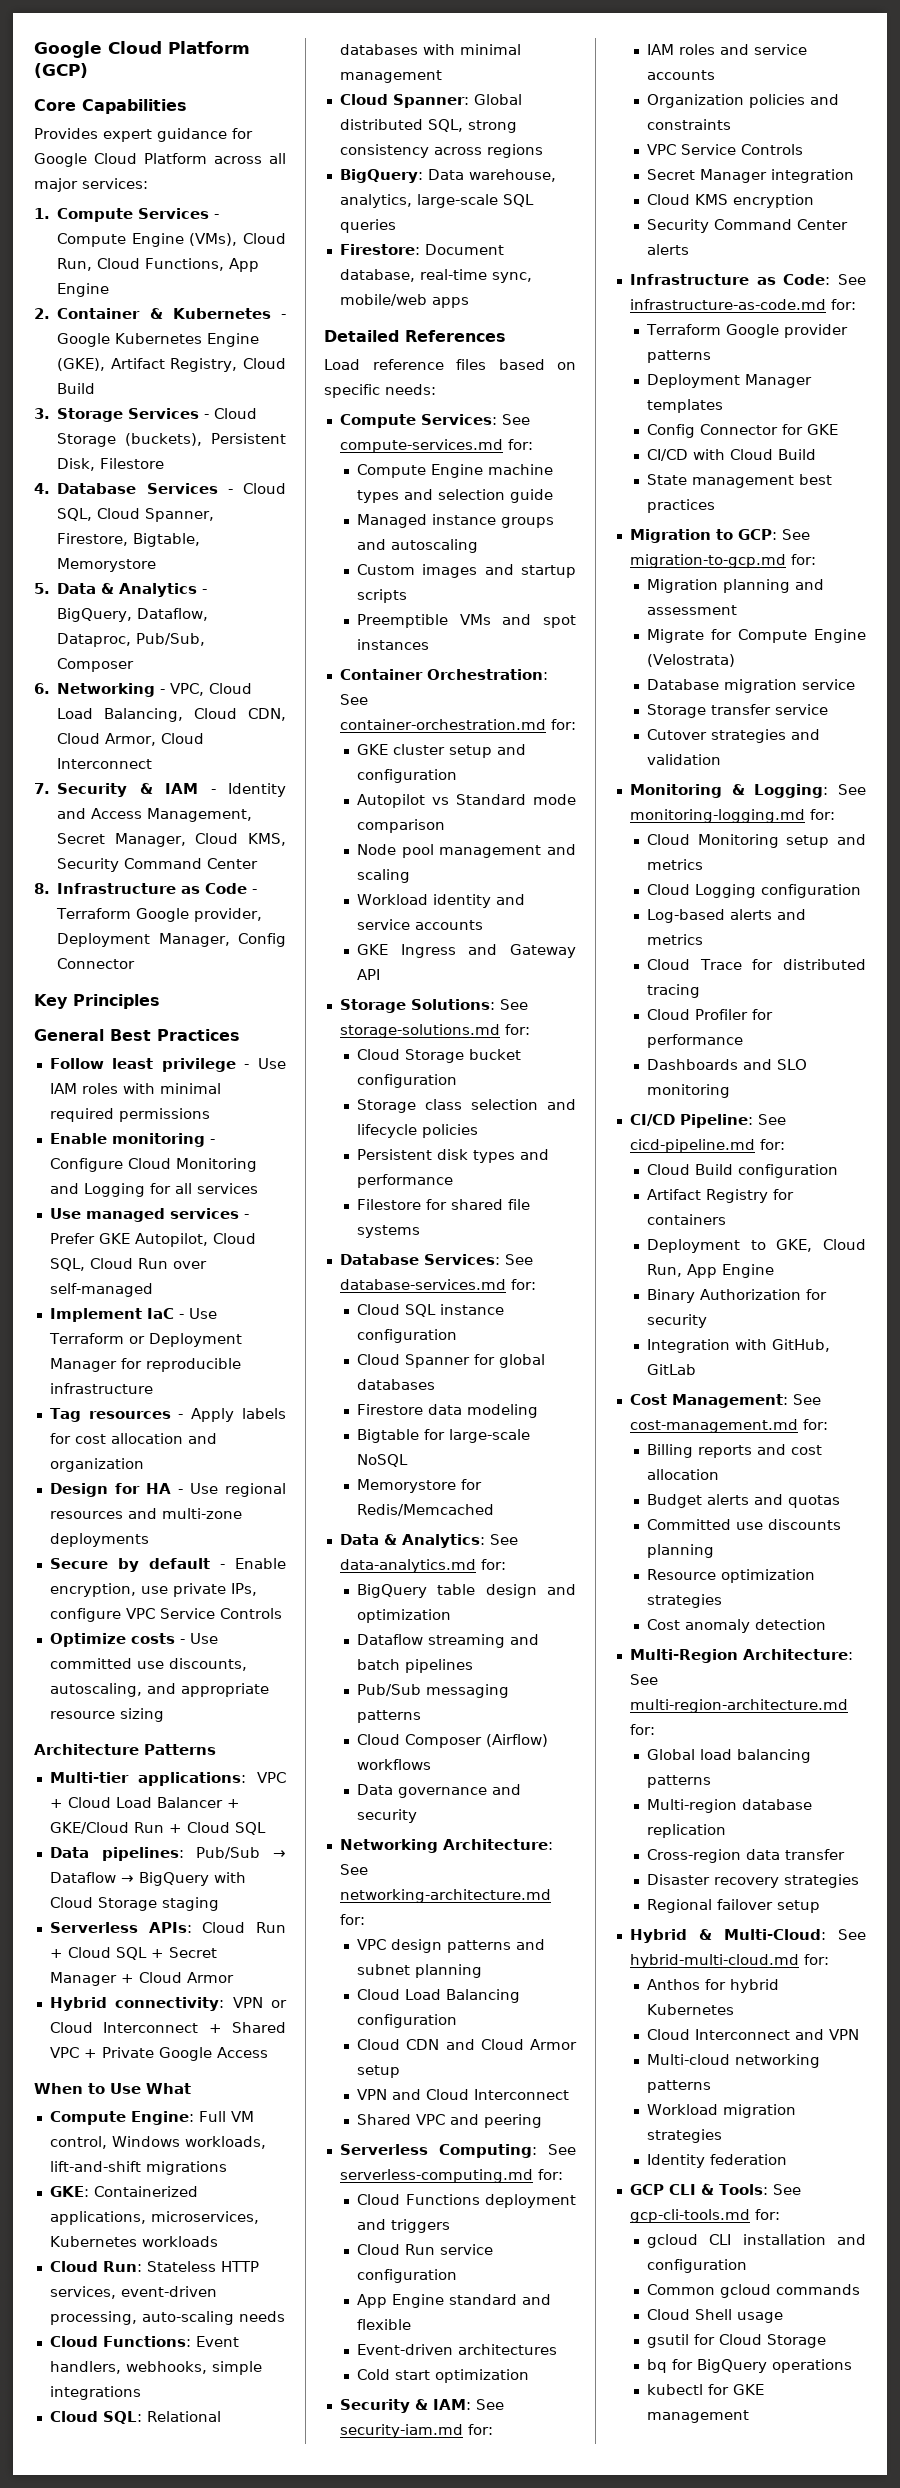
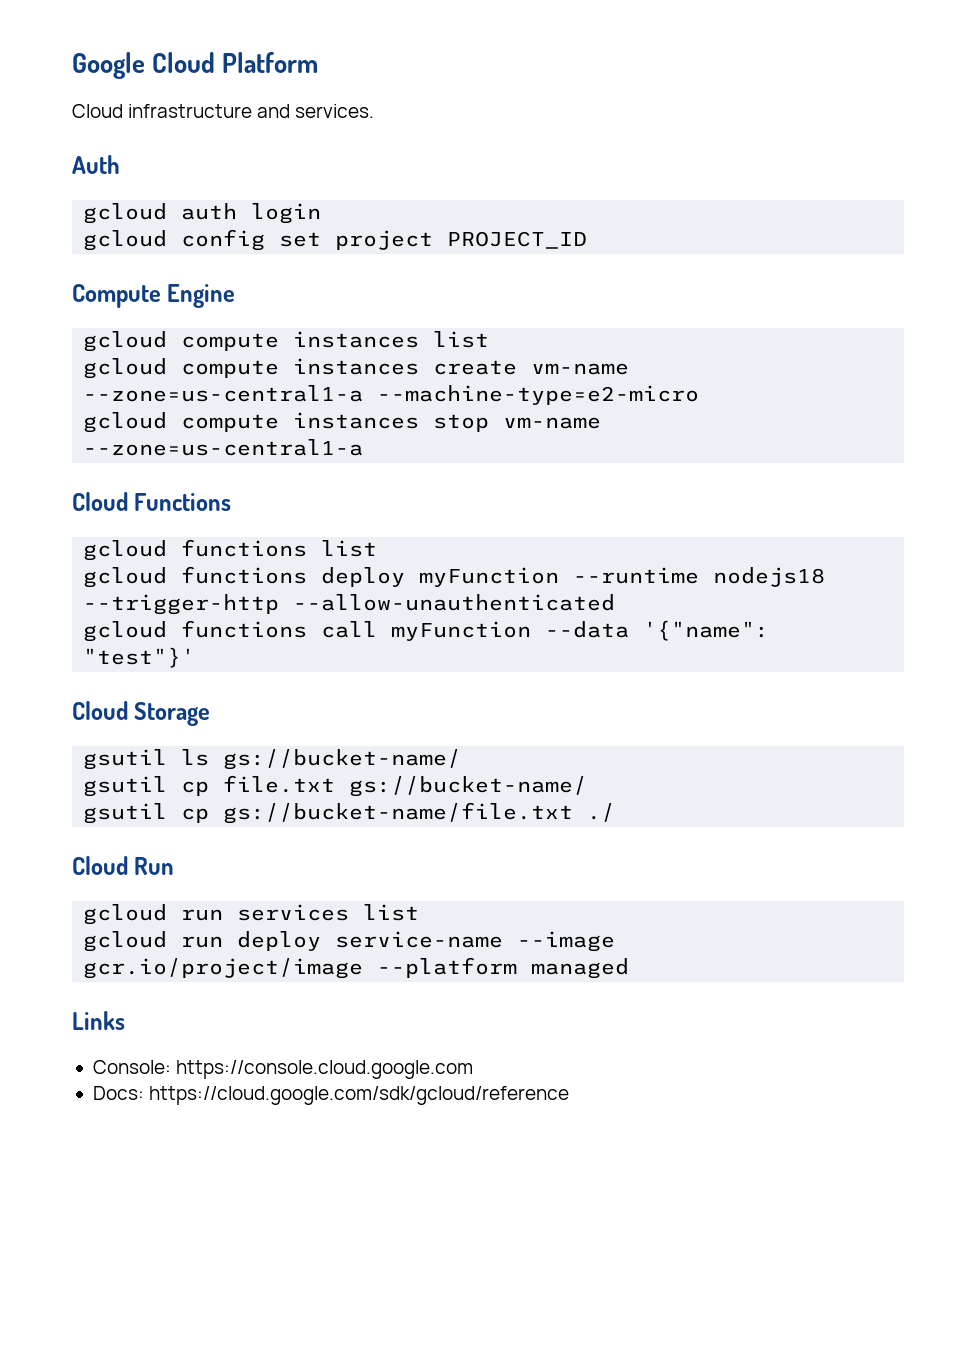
- Google Cloud Platform (GCP)
- Core Capabilities
- Provides expert guidance for Google Cloud Platform across all major services:
- 1. Compute Services - Compute Engine (VMs), Cloud Run, Cloud Functions, App Engine
- 2. Container & Kubernetes - Google Kubernetes Engine (GKE), Artifact Registry, Cloud Build
- 3. Storage Services - Cloud Storage (buckets), Persistent Disk, Filestore
- 4. Database Services - Cloud SQL, Cloud Spanner, Firestore, Bigtable, Memorystore
- 5. Data & Analytics - BigQuery, Dataflow, Dataproc, Pub/Sub, Composer
- 6. Networking - VPC, Cloud Load Balancing, Cloud CDN, Cloud Armor, Cloud Interconnect
- 7. Security & IAM - Identity and Access Management, Secret Manager, Cloud KMS, Security Command Center
- 8. Infrastructure as Code - Terraform Google provider, Deployment Manager, Config Connector
- Key Principles
- General Best Practices
- Follow least privilege - Use IAM roles with minimal required permissions
- Enable monitoring - Configure Cloud Monitoring and Logging for all services
- Use managed services - Prefer GKE Autopilot, Cloud SQL, Cloud Run over self-managed
- Implement IaC - Use Terraform or Deployment Manager for reproducible infrastructure
- Tag resources - Apply labels for cost allocation and organization
- Design for HA - Use regional resources and multi-zone deployments
- Secure by default - Enable encryption, use private IPs, configure VPC Service Controls
- Optimize costs - Use committed use discounts, autoscaling, and appropriate resource sizing
- Architecture Patterns
- Multi-tier applications: VPC + Cloud Load Balancer + GKE/Cloud Run + Cloud SQL
- Data pipelines: Pub/Sub → Dataflow → BigQuery with Cloud Storage staging
- Serverless APIs: Cloud Run + Cloud SQL + Secret Manager + Cloud Armor
- Hybrid connectivity: VPN or Cloud Interconnect + Shared VPC + Private Google Access
- When to Use What
- Compute Engine: Full VM control, Windows workloads, lift-and-shift migrations
- GKE: Containerized applications, microservices, Kubernetes workloads
- Cloud Run: Stateless HTTP services, event-driven processing, auto-scaling needs
- Cloud Functions: Event handlers, webhooks, simple integrations
- Cloud SQL: Relational databases with minimal management
- Cloud Spanner: Global distributed SQL, strong consistency across regions
- BigQuery: Data warehouse, analytics, large-scale SQL queries
- Firestore: Document database, real-time sync, mobile/web apps
- Detailed References
- Load reference files based on specific needs:
- Compute Services: See compute-services.md for:
- Compute Engine machine types and selection guide
- Managed instance groups and autoscaling
- Custom images and startup scripts
- Preemptible VMs and spot instances
- Container Orchestration: See container-orchestration.md for:
- GKE cluster setup and configuration
- Autopilot vs Standard mode comparison
- Node pool management and scaling
- Workload identity and service accounts
- GKE Ingress and Gateway API
- Storage Solutions: See storage-solutions.md for:
- Cloud Storage bucket configuration
- Storage class selection and lifecycle policies
- Persistent disk types and performance
- Filestore for shared file systems
- Database Services: See database-services.md for:
- Cloud SQL instance configuration
- Cloud Spanner for global databases
- Firestore data modeling
- Bigtable for large-scale NoSQL
- Memorystore for Redis/Memcached
- Data & Analytics: See data-analytics.md for:
- BigQuery table design and optimization
- Dataflow streaming and batch pipelines
- Pub/Sub messaging patterns
- Cloud Composer (Airflow) workflows
- Data governance and security
- Networking Architecture: See networking-architecture.md for:
- VPC design patterns and subnet planning
- Cloud Load Balancing configuration
- Cloud CDN and Cloud Armor setup
- VPN and Cloud Interconnect
- Shared VPC and peering
- Serverless Computing: See serverless-computing.md for:
- Cloud Functions deployment and triggers
- Cloud Run service configuration
- App Engine standard and flexible
- Event-driven architectures
- Cold start optimization
- Security & IAM: See security-iam.md for:
- IAM roles and service accounts
- Organization policies and constraints
- VPC Service Controls
- Secret Manager integration
- Cloud KMS encryption
- Security Command Center alerts
- Infrastructure as Code: See infrastructure-as-code.md for:
- Terraform Google provider patterns
- Deployment Manager templates
- Config Connector for GKE
- CI/CD with Cloud Build
- State management best practices
- Migration to GCP: See migration-to-gcp.md for:
- Migration planning and assessment
- Migrate for Compute Engine (Velostrata)
- Database migration service
- Storage transfer service
- Cutover strategies and validation
- Monitoring & Logging: See monitoring-logging.md for:
- Cloud Monitoring setup and metrics
- Cloud Logging configuration
- Log-based alerts and metrics
- Cloud Trace for distributed tracing
- Cloud Profiler for performance
- Dashboards and SLO monitoring
- CI/CD Pipeline: See cicd-pipeline.md for:
- Cloud Build configuration
- Artifact Registry for containers
- Deployment to GKE, Cloud Run, App Engine
- Binary Authorization for security
- Integration with GitHub, GitLab
- Cost Management: See cost-management.md for:
- Billing reports and cost allocation
- Budget alerts and quotas
- Committed use discounts planning
- Resource optimization strategies
- Cost anomaly detection
- Multi-Region Architecture: See multi-region-architecture.md for:
- Global load balancing patterns
- Multi-region database replication
- Cross-region data transfer
- Disaster recovery strategies
- Regional failover setup
- Hybrid & Multi-Cloud: See hybrid-multi-cloud.md for:
- Anthos for hybrid Kubernetes
- Cloud Interconnect and VPN
- Multi-cloud networking patterns
- Workload migration strategies
- Identity federation
- GCP CLI & Tools: See gcp-cli-tools.md for:
- gcloud CLI installation and configuration
- Common gcloud commands
- Cloud Shell usage
- gsutil for Cloud Storage
- bq for BigQuery operations
- kubectl for GKE management
+ Google Cloud Platform
+ Cloud infrastructure and services.
+ Auth
+ gcloud auth login
+ gcloud config set project PROJECT_ID
+ Compute Engine
+ gcloud compute instances list
+ gcloud compute instances create vm-name --zone=us-central1-a --machine-type=e2-micro
+ gcloud compute instances stop vm-name --zone=us-central1-a
+ Cloud Functions
+ gcloud functions list
+ gcloud functions deploy myFunction --runtime nodejs18 --trigger-http --allow-unauthenticated
+ gcloud functions call myFunction --data '{"name": "test"}'
+ Cloud Storage
+ gsutil ls gs://bucket-name/
+ gsutil cp file.txt gs://bucket-name/
+ gsutil cp gs://bucket-name/file.txt ./
+ Cloud Run
+ gcloud run services list
+ gcloud run deploy service-name --image gcr.io/project/image --platform managed
+ Links
+ Console: https://console.cloud.google.com
+ Docs: https://cloud.google.com/sdk/gcloud/reference

